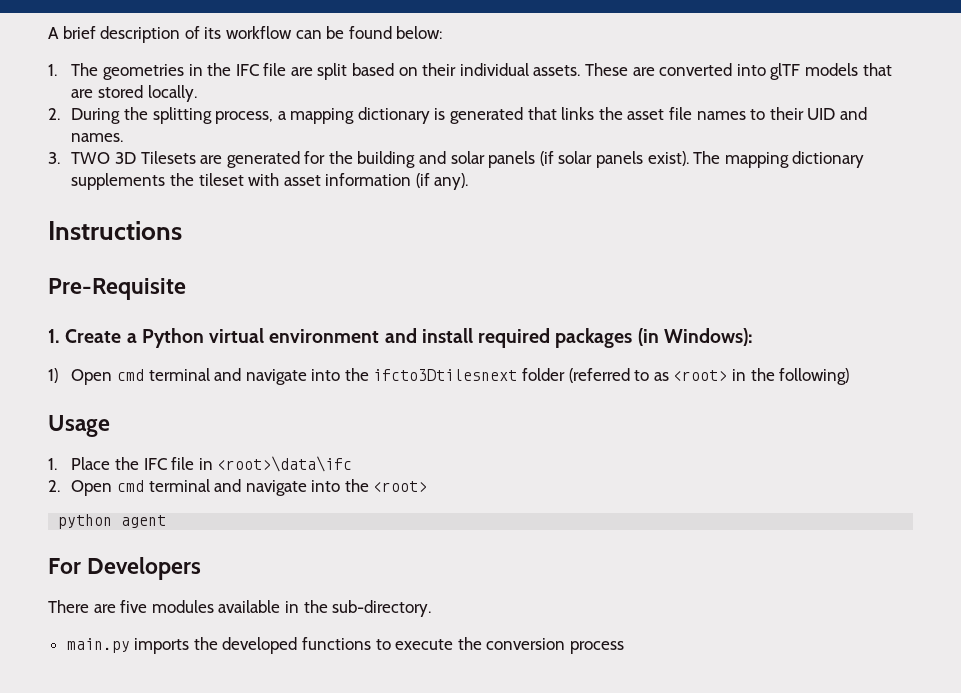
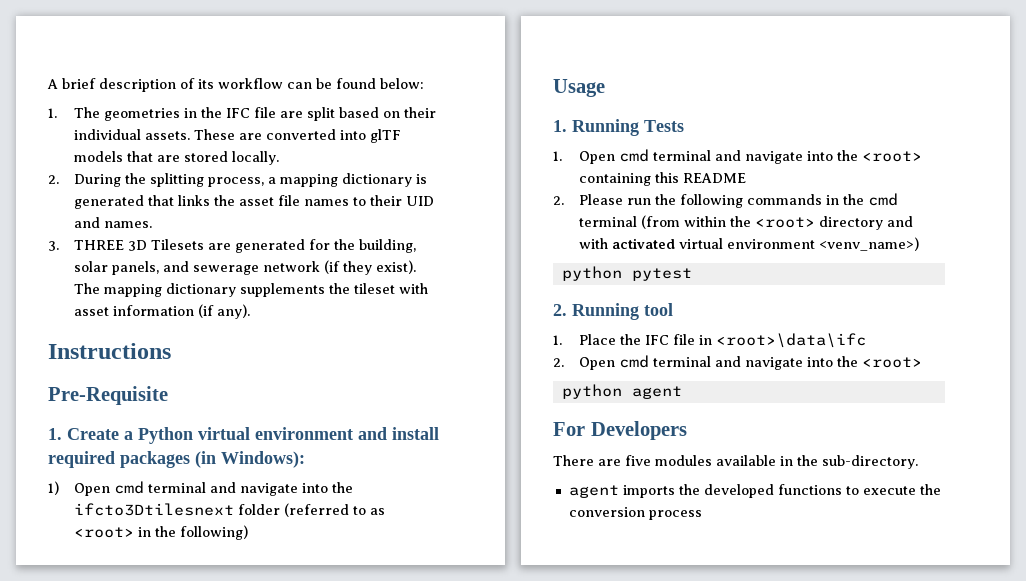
- 3. TWO 3D Tilesets are generated for the building and solar panels (if solar panels exist).
+ 3. THREE 3D Tilesets are generated for the building, solar panels, and sewerage network (if they exist).
+ 1. Running Tests
+ 1. Open cmd terminal and navigate into the <root> containing this README
+ 2. Please run the following commands in the cmd terminal (from within the <root> directory and with activated virtual environment <venv_name>)
+ python pytest
+ 2. Running tool
- main.py imports the developed functions to execute the conversion process
+ agent imports the developed functions to execute the conversion process

